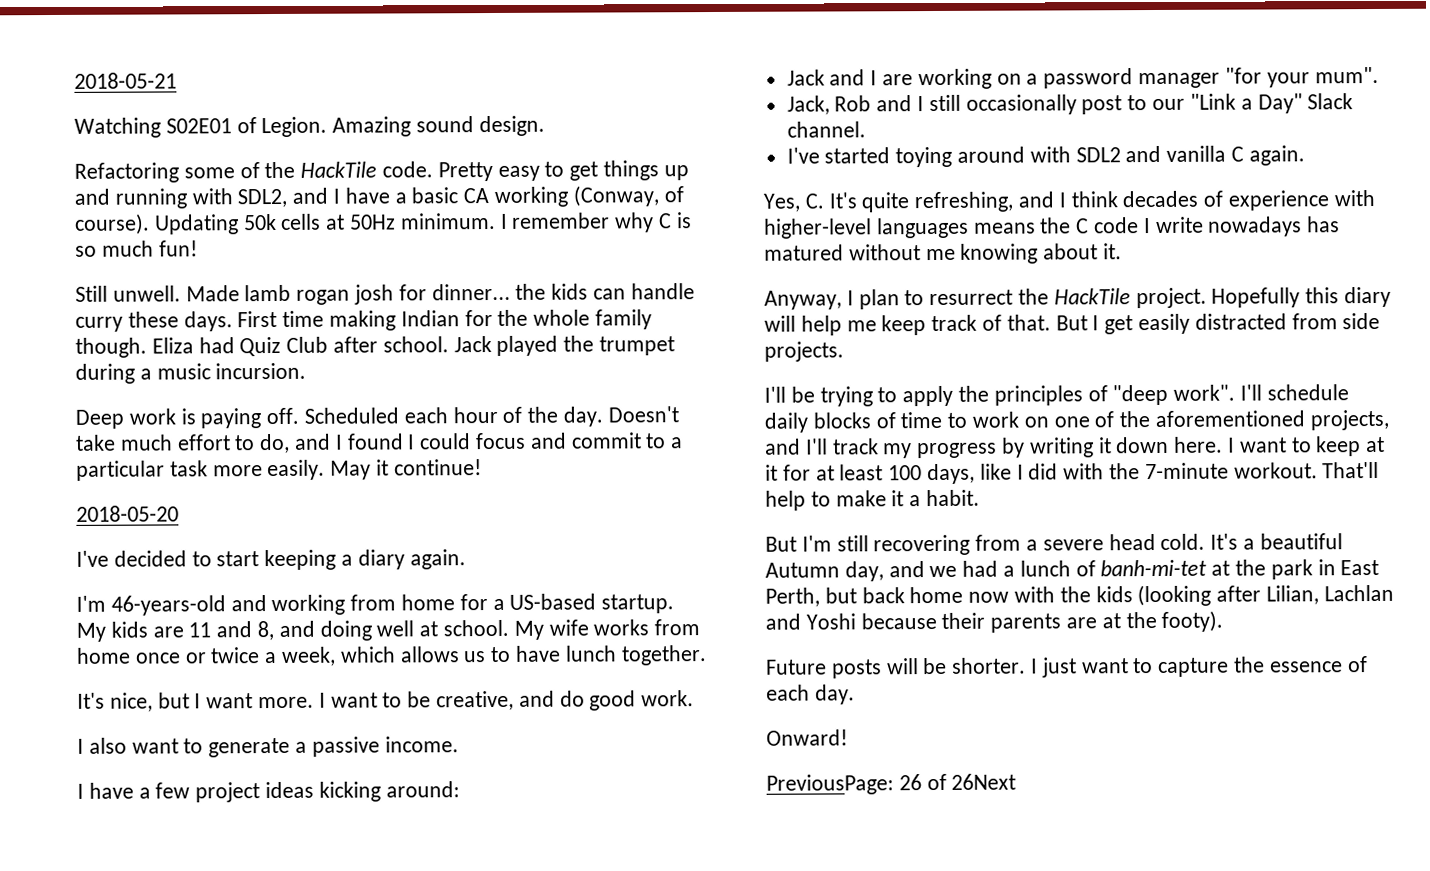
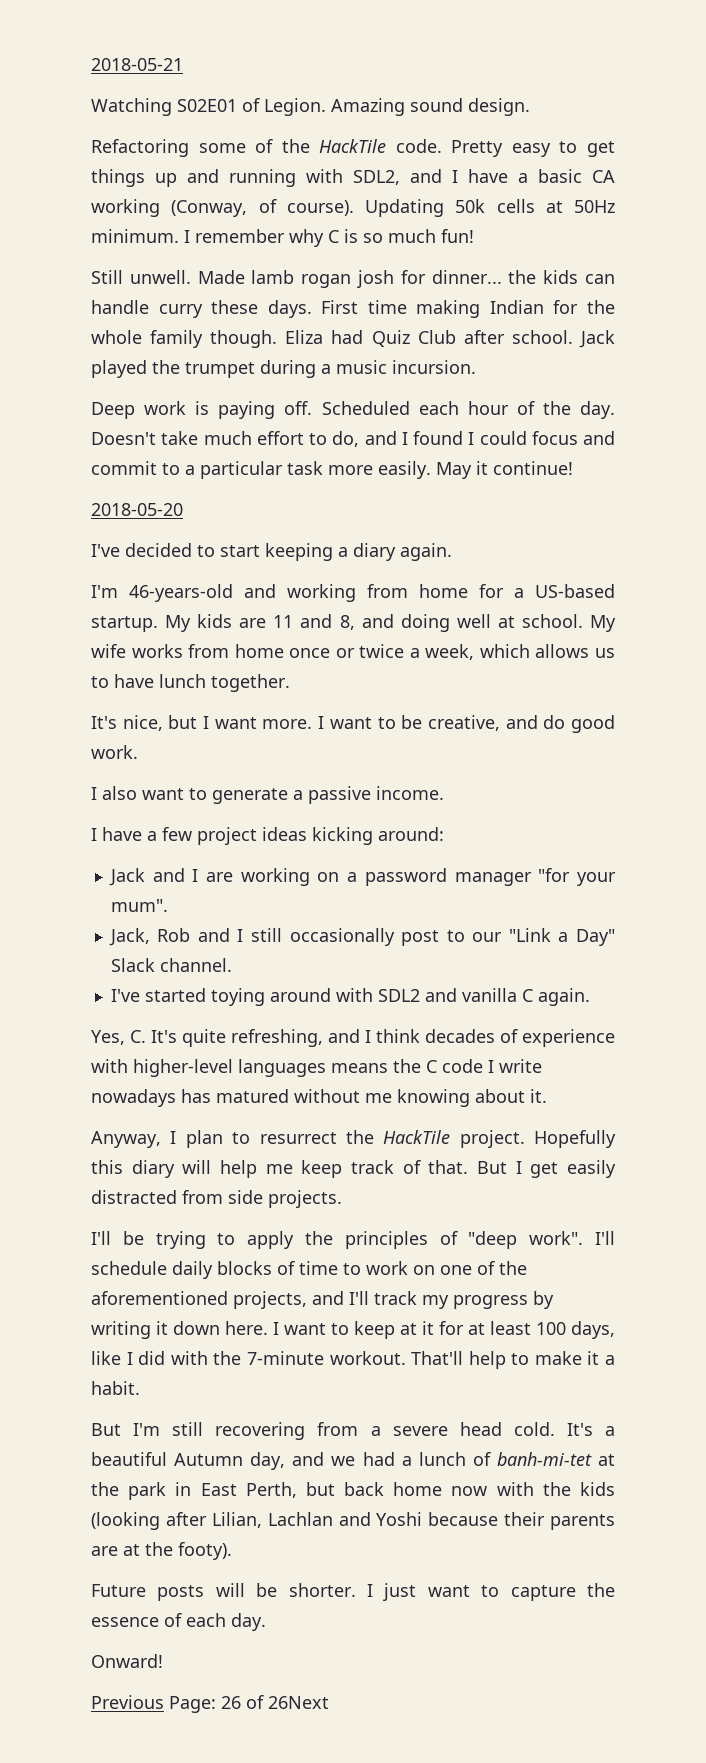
- PreviousPage: 26 of 26Next
+ Previous Page: 26 of 26Next

